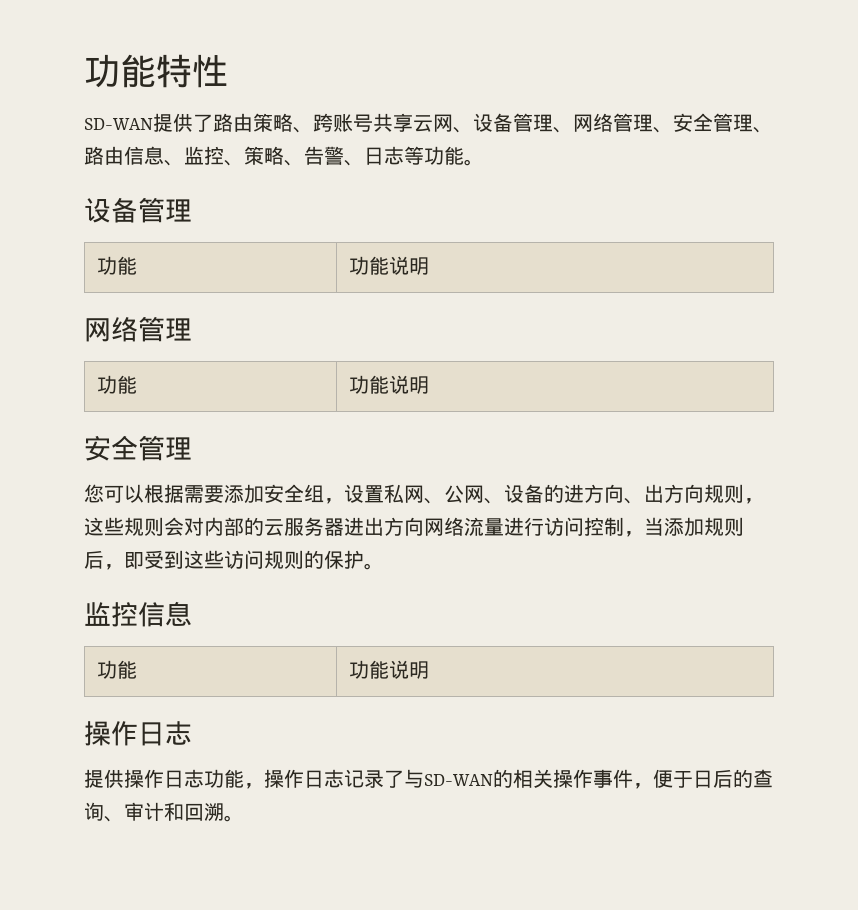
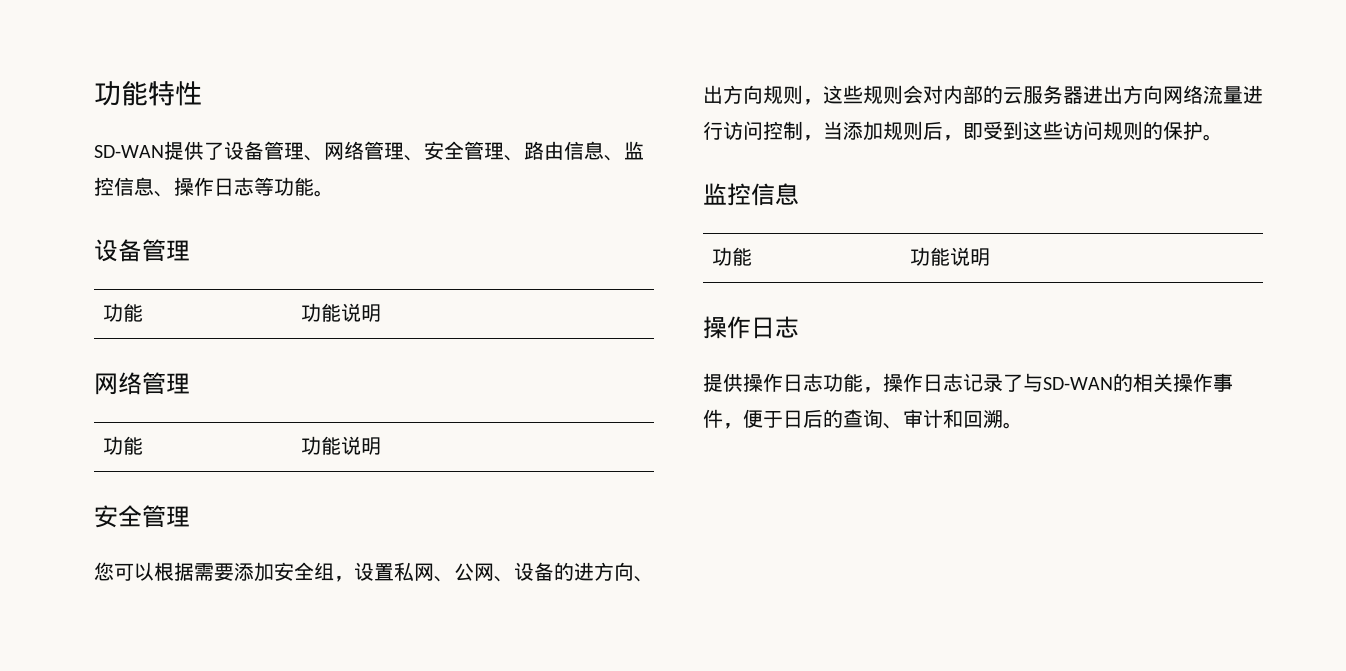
- SD-WAN提供了路由策略、跨账号共享云网、设备管理、网络管理、安全管理、路由信息、监控、策略、告警、日志等功能。
+ SD-WAN提供了设备管理、网络管理、安全管理、路由信息、监控信息、操作日志等功能。

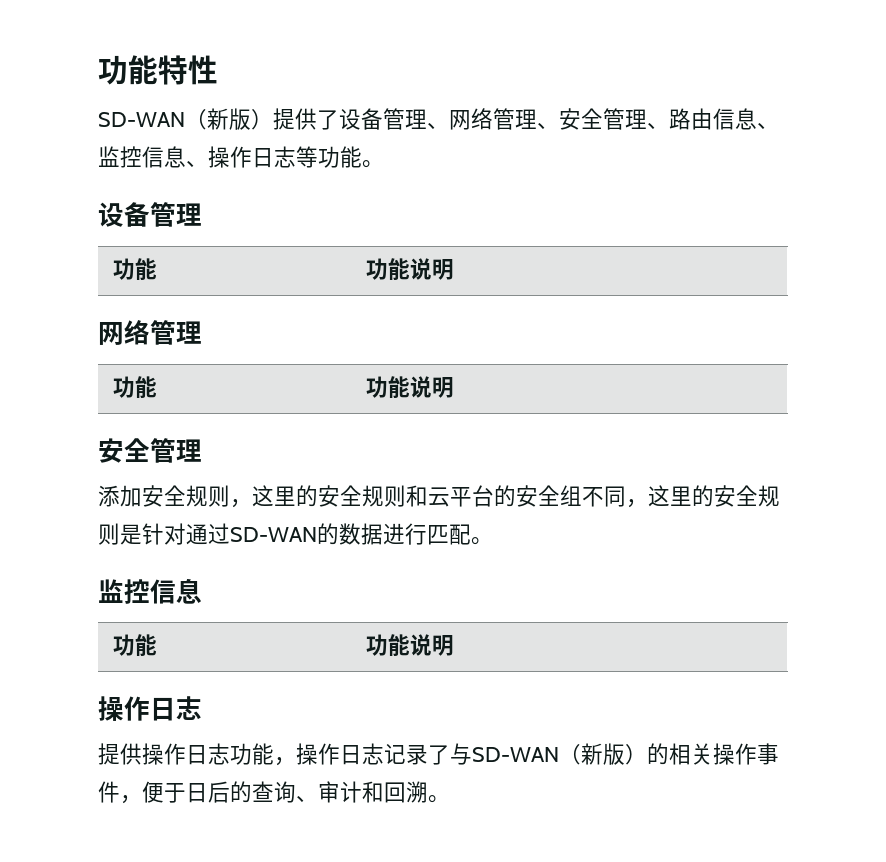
- SD-WAN提供了设备管理、网络管理、安全管理、路由信息、监控信息、操作日志等功能。
+ SD-WAN（新版）提供了设备管理、网络管理、安全管理、路由信息、监控信息、操作日志等功能。
- 您可以根据需要添加安全组，设置私网、公网、设备的进方向、出方向规则，这些规则会对内部的云服务器进出方向网络流量进行访问控制，当添加规则后，即受到这些访问规则的保护。
+ 添加安全规则，这里的安全规则和云平台的安全组不同，这里的安全规则是针对通过SD-WAN的数据进行匹配。
- 提供操作日志功能，操作日志记录了与SD-WAN的相关操作事件，便于日后的查询、审计和回溯。
+ 提供操作日志功能，操作日志记录了与SD-WAN（新版）的相关操作事件，便于日后的查询、审计和回溯。

